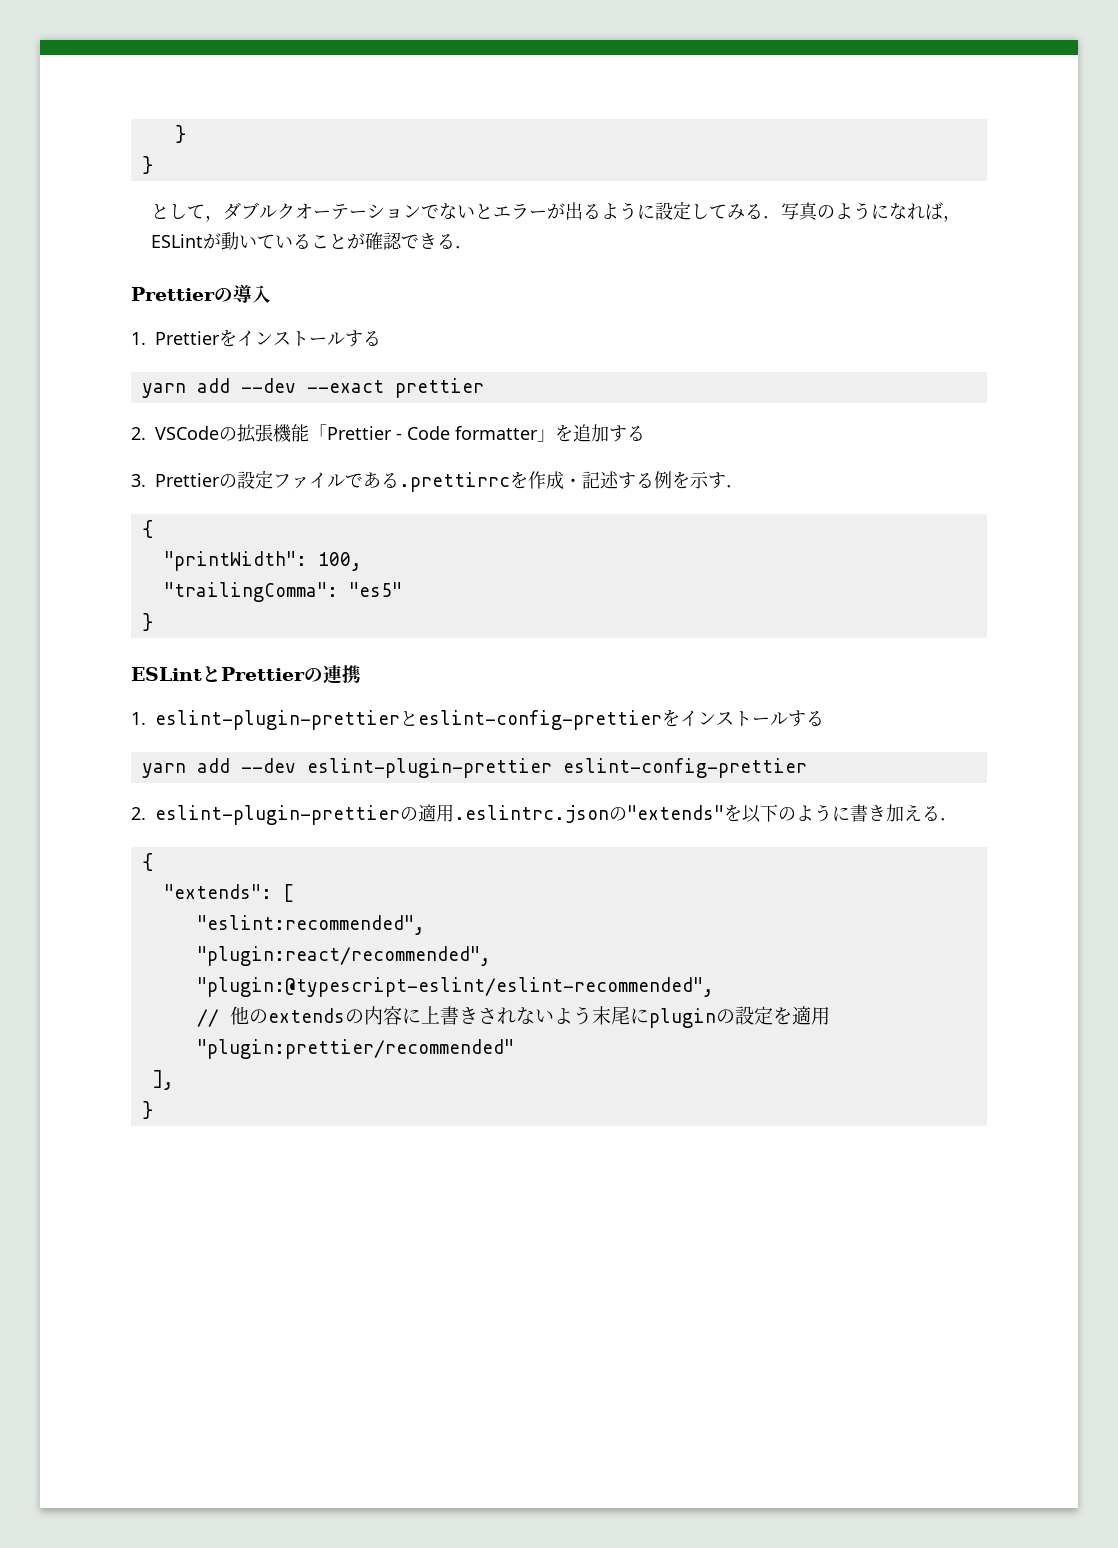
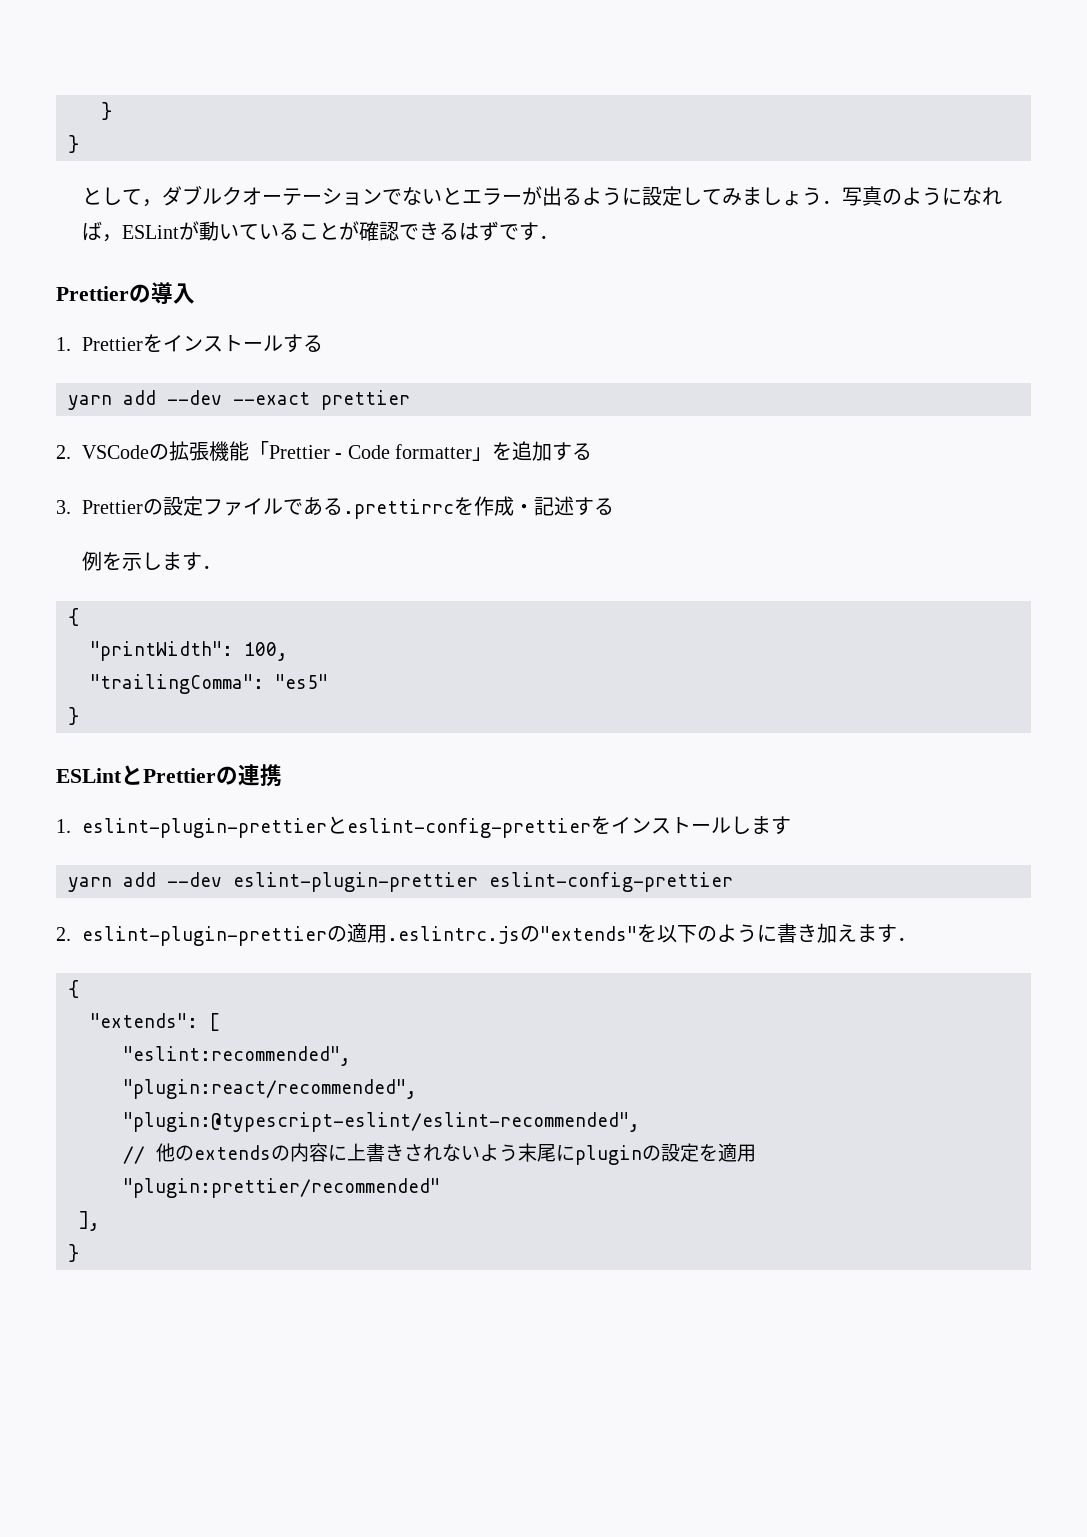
- として，ダブルクオーテーションでないとエラーが出るように設定してみる．写真のようになれば，ESLintが動いていることが確認できる．
+ として，ダブルクオーテーションでないとエラーが出るように設定してみましょう．写真のようになれば，ESLintが動いていることが確認できるはずです．
- 3. Prettierの設定ファイルである.prettirrcを作成・記述する例を示す．
+ 3. Prettierの設定ファイルである.prettirrcを作成・記述する
+ 例を示します．
- 1. eslint-plugin-prettierとeslint-config-prettierをインストールする
+ 1. eslint-plugin-prettierとeslint-config-prettierをインストールします
- 2. eslint-plugin-prettierの適用.eslintrc.jsonの"extends"を以下のように書き加える．
+ 2. eslint-plugin-prettierの適用.eslintrc.jsの"extends"を以下のように書き加えます．

